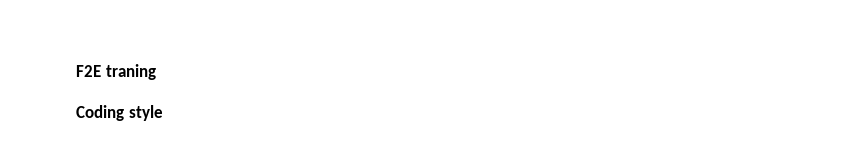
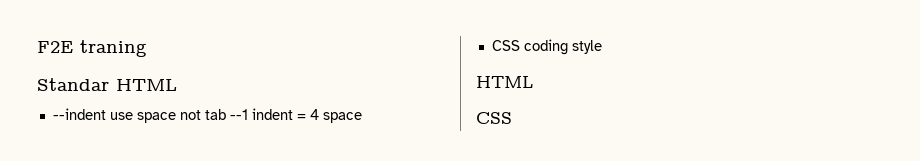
- Coding style
+ Standar HTML
+ --indent use space not tab --1 indent = 4 space
+ CSS coding style
+ HTML
+ CSS

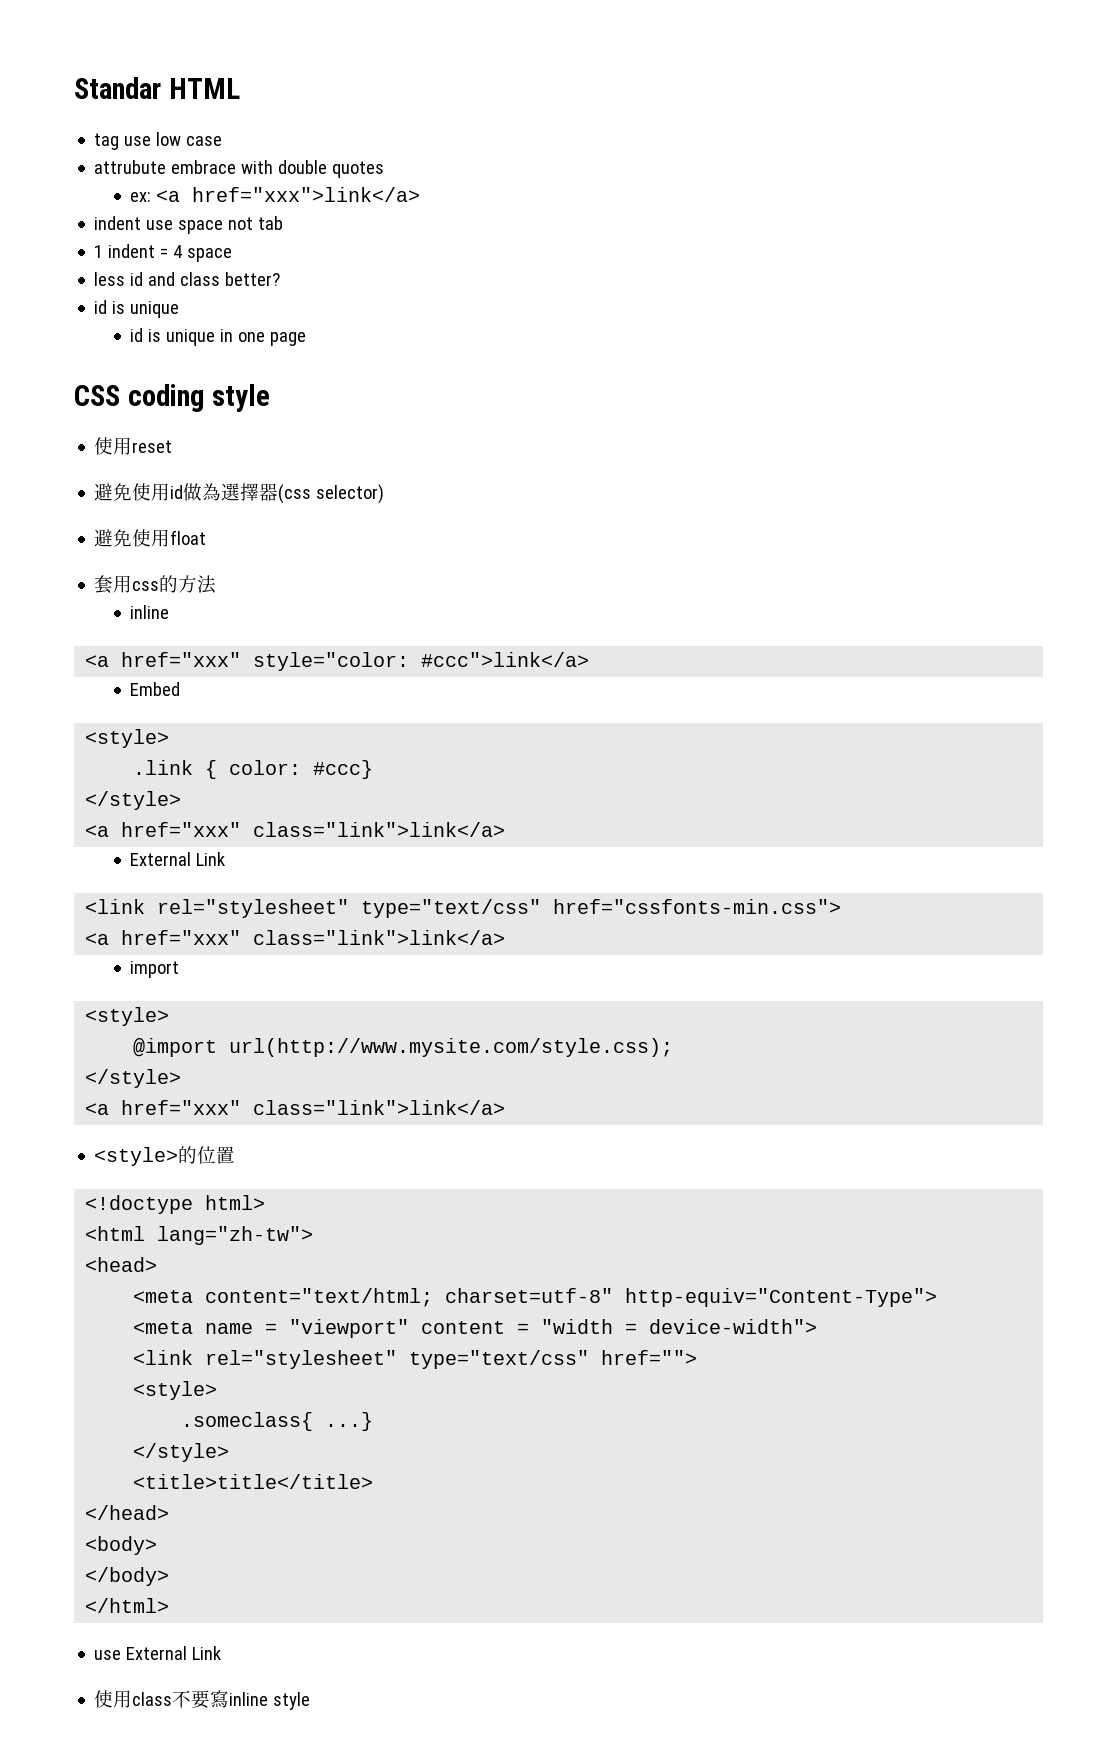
- F2E traning
- --indent use space not tab --1 indent = 4 space
+ tag use low case
+ attrubute embrace with double quotes
+ ex: <a href="xxx">link</a>
+ indent use space not tab
+ 1 indent = 4 space
+ less id and class better?
+ id is unique
+ id is unique in one page
  CSS coding style
- HTML
- CSS
+ 使用reset
+ 避免使用id做為選擇器(css selector)
+ 避免使用float
+ 套用css的方法
+ inline
+ <a href="xxx" style="color: #ccc">link</a>
+ Embed
+ <style>
+ .link { color: #ccc}
+ </style>
+ <a href="xxx" class="link">link</a>
+ External Link
+ <link rel="stylesheet" type="text/css" href="cssfonts-min.css">
+ <a href="xxx" class="link">link</a>
+ import
+ <style>
+ @import url(http://www.mysite.com/style.css);
+ </style>
+ <a href="xxx" class="link">link</a>
+ <style>的位置
+ <!doctype html>
+ <html lang="zh-tw">
+ <head>
+ <meta content="text/html; charset=utf-8" http-equiv="Content-Type">
+ <meta name = "viewport" content = "width = device-width">
+ <link rel="stylesheet" type="text/css" href="">
+ <style>
+ .someclass{ ...}
+ </style>
+ <title>title</title>
+ </head>
+ <body>
+ </body>
+ </html>
+ use External Link
+ 使用class不要寫inline style

